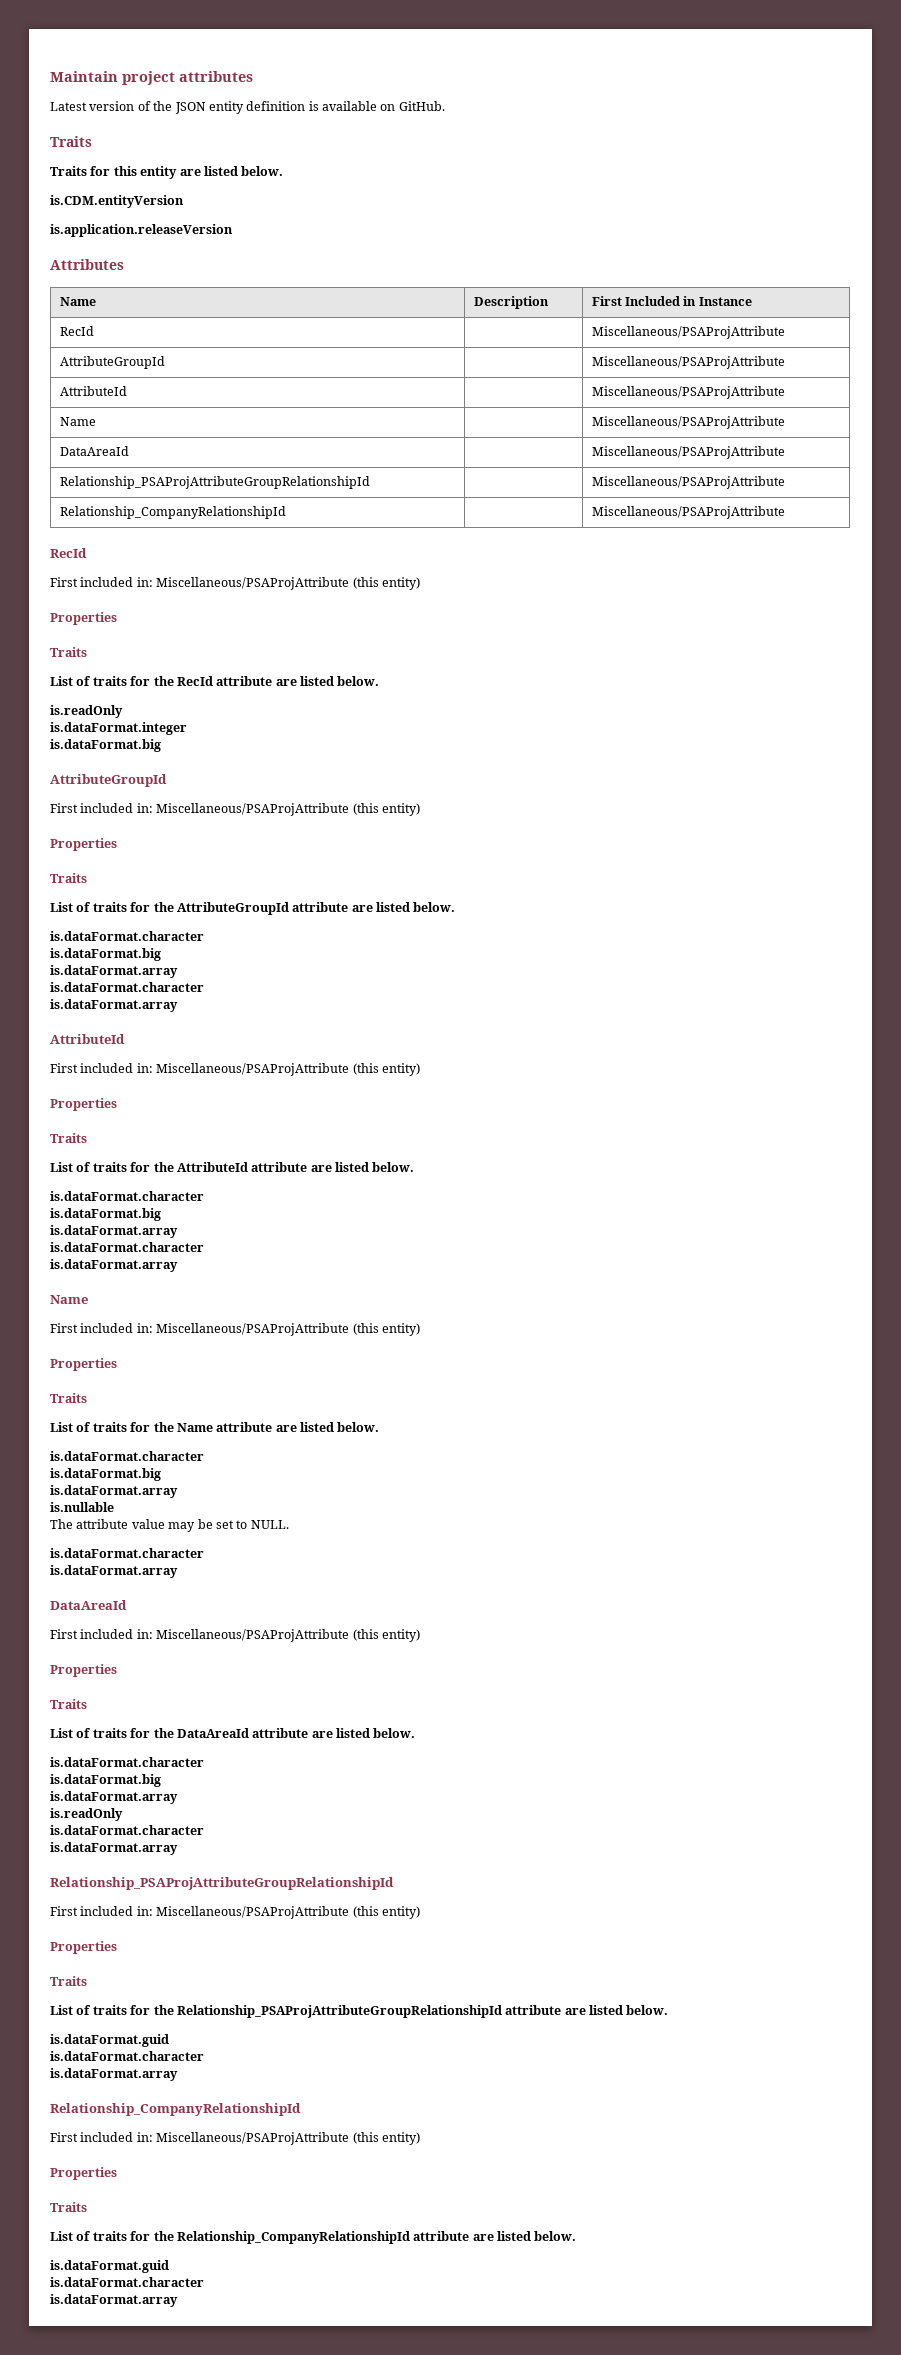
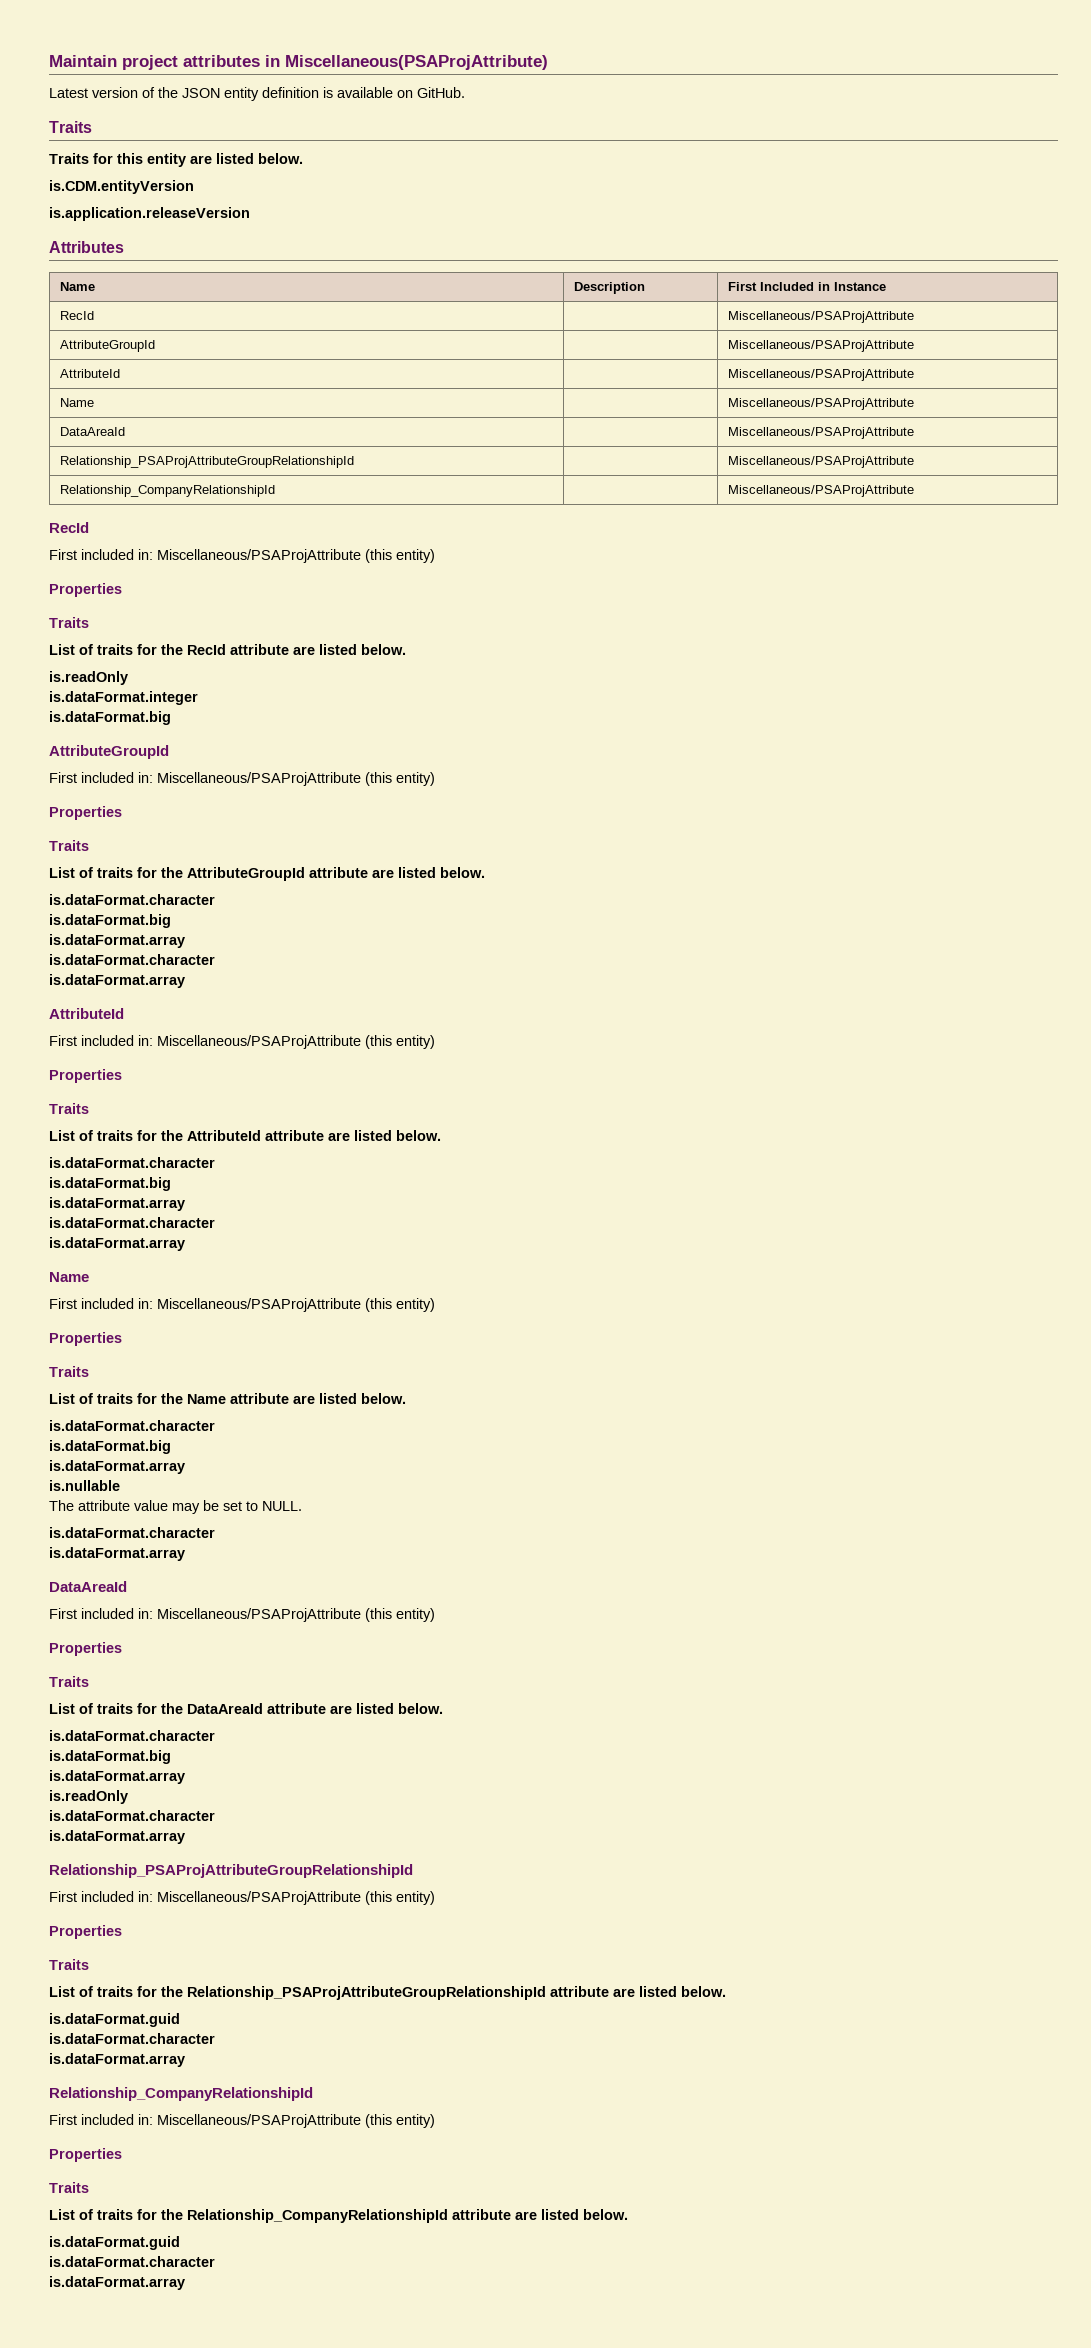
- Maintain project attributes
+ Maintain project attributes in Miscellaneous(PSAProjAttribute)

